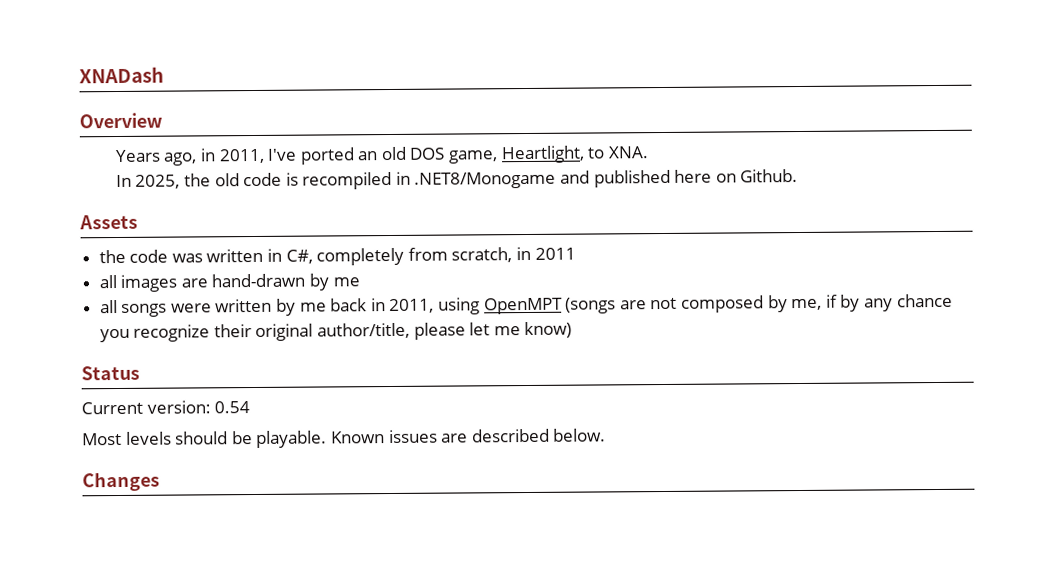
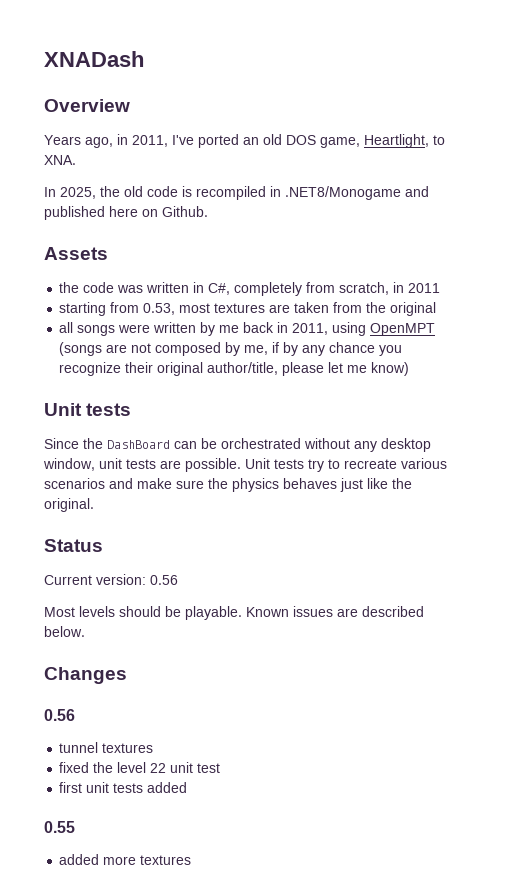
- all images are hand-drawn by me
+ starting from 0.53, most textures are taken from the original
  all songs were written by me back in 2011, using OpenMPT (songs are not composed by me, if by any chance you recognize their original author/title, please let me know)
+ Unit tests
+ Since the DashBoard can be orchestrated without any desktop window, unit tests are possible. Unit tests try to recreate various scenarios and make sure the physics behaves just like the original.
- Current version: 0.54
+ Current version: 0.56
  Changes
+ 0.56
+ tunnel textures
+ fixed the level 22 unit test
+ first unit tests added
+ 0.55
+ added more textures

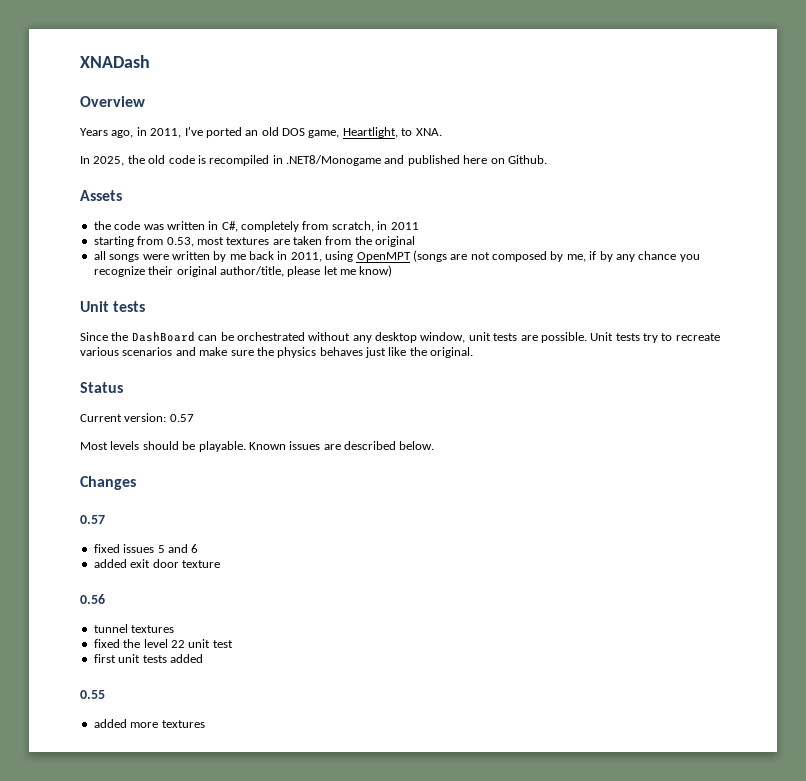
- Current version: 0.56
+ Current version: 0.57
  Changes
+ 0.57
+ fixed issues 5 and 6
+ added exit door texture

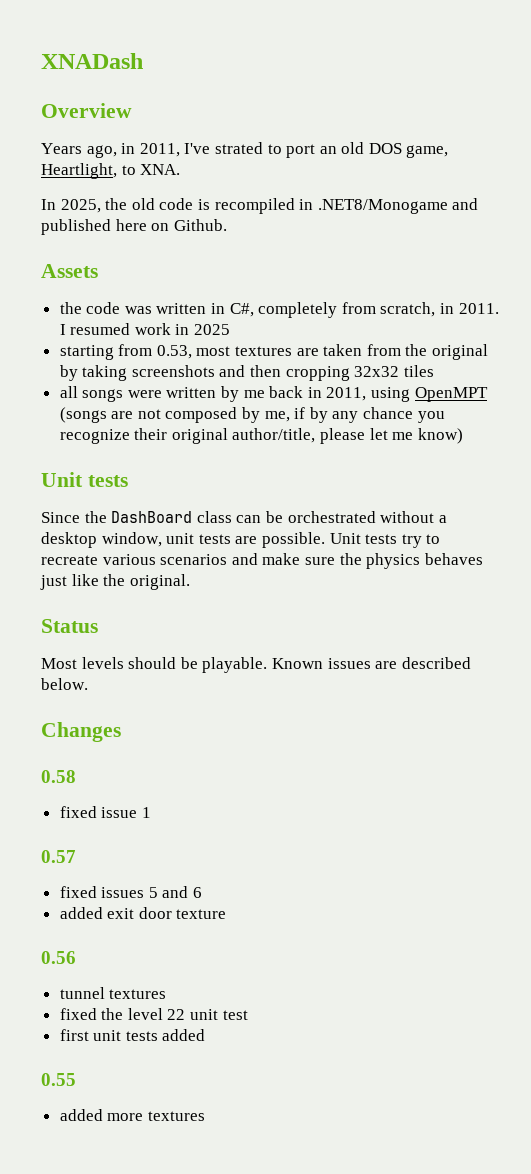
- Years ago, in 2011, I've ported an old DOS game, Heartlight, to XNA.
+ Years ago, in 2011, I've strated to port an old DOS game, Heartlight, to XNA.
- the code was written in C#, completely from scratch, in 2011
+ the code was written in C#, completely from scratch, in 2011. I resumed work in 2025
- starting from 0.53, most textures are taken from the original
+ starting from 0.53, most textures are taken from the original by taking screenshots and then cropping 32x32 tiles
- Since the DashBoard can be orchestrated without any desktop window, unit tests are possible.
+ Since the DashBoard class can be orchestrated without a desktop window, unit tests are possible.
- Current version: 0.57
+ 0.58
+ fixed issue 1

